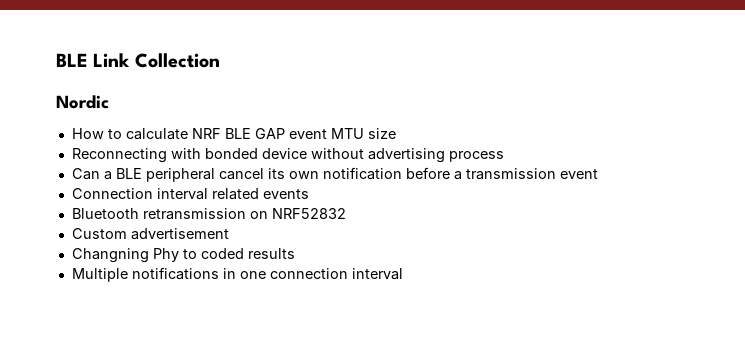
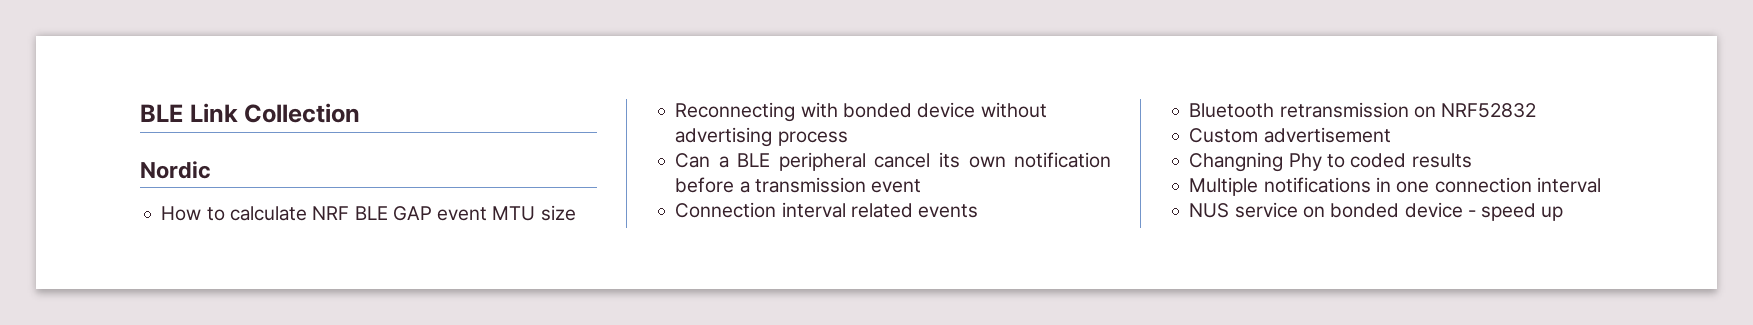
+ NUS service on bonded device - speed up

